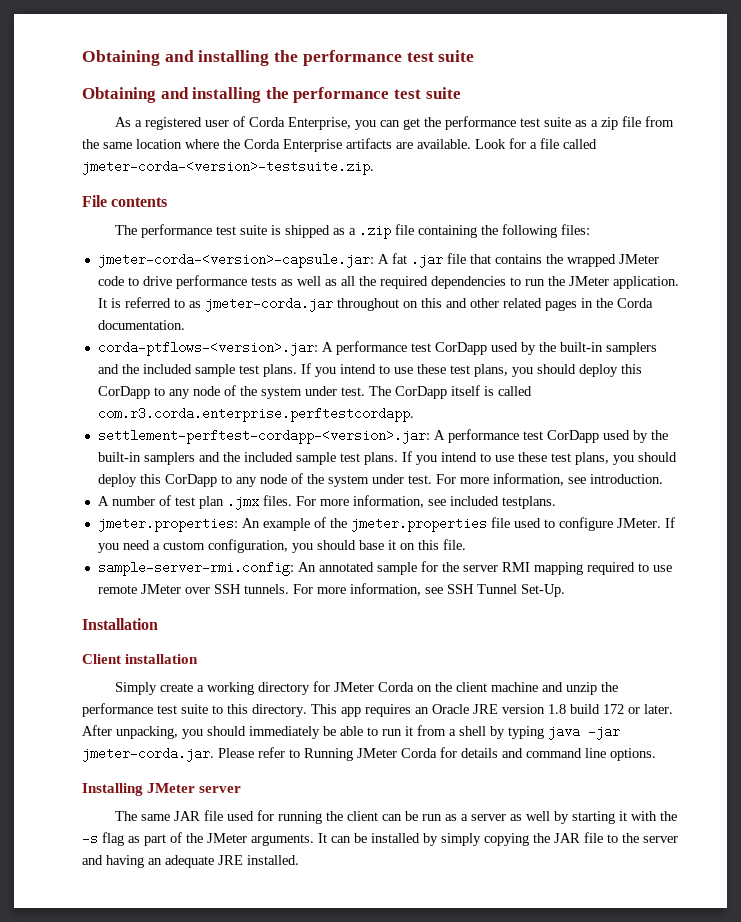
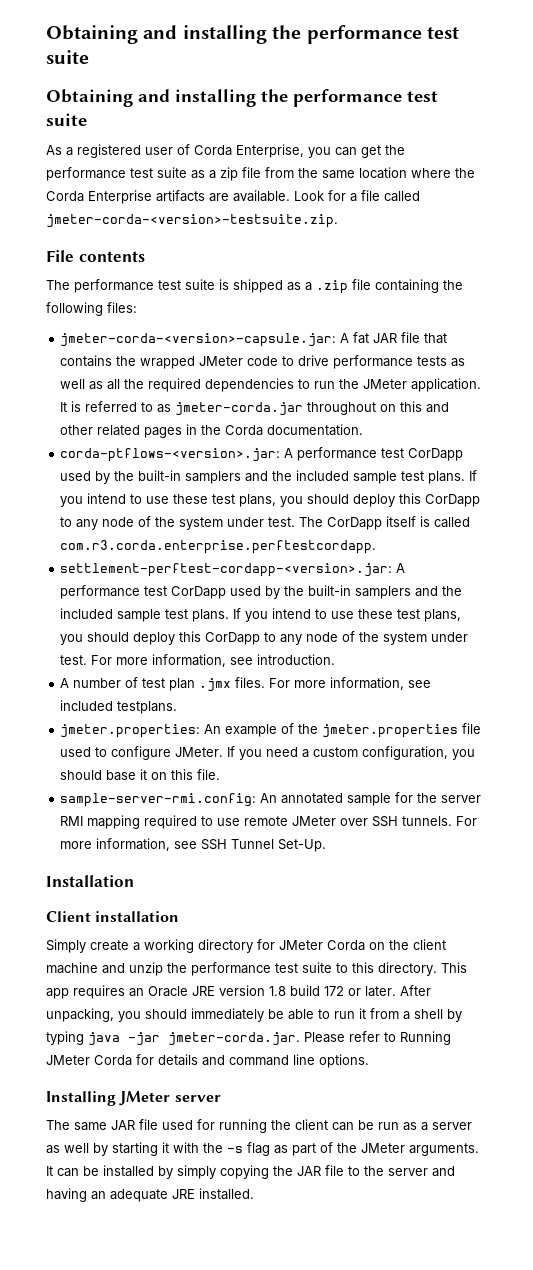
- jmeter-corda-<version>-capsule.jar: A fat .jar file that contains the wrapped JMeter code to drive performance tests as well as all the required dependencies to run the JMeter application.
+ jmeter-corda-<version>-capsule.jar: A fat JAR file that contains the wrapped JMeter code to drive performance tests as well as all the required dependencies to run the JMeter application.

